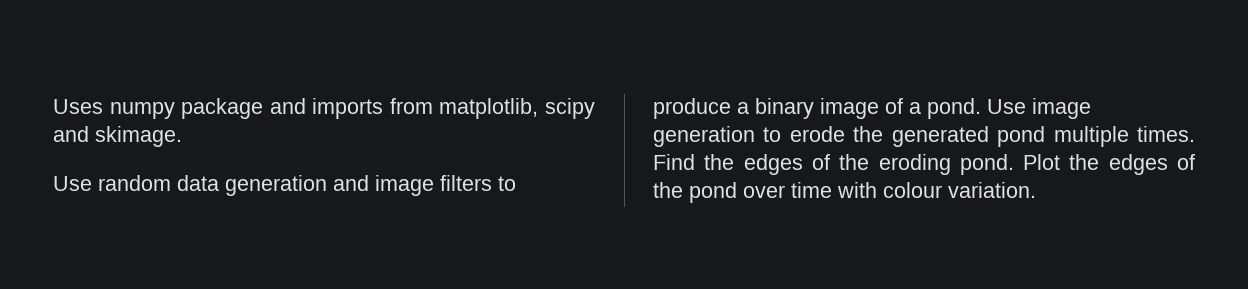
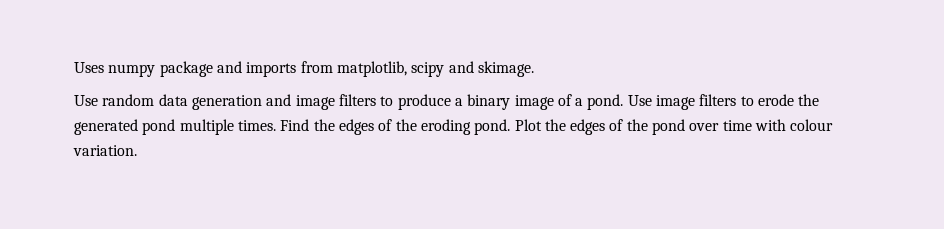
- Use image generation to erode the generated pond multiple times.
+ Use image filters to erode the generated pond multiple times.

